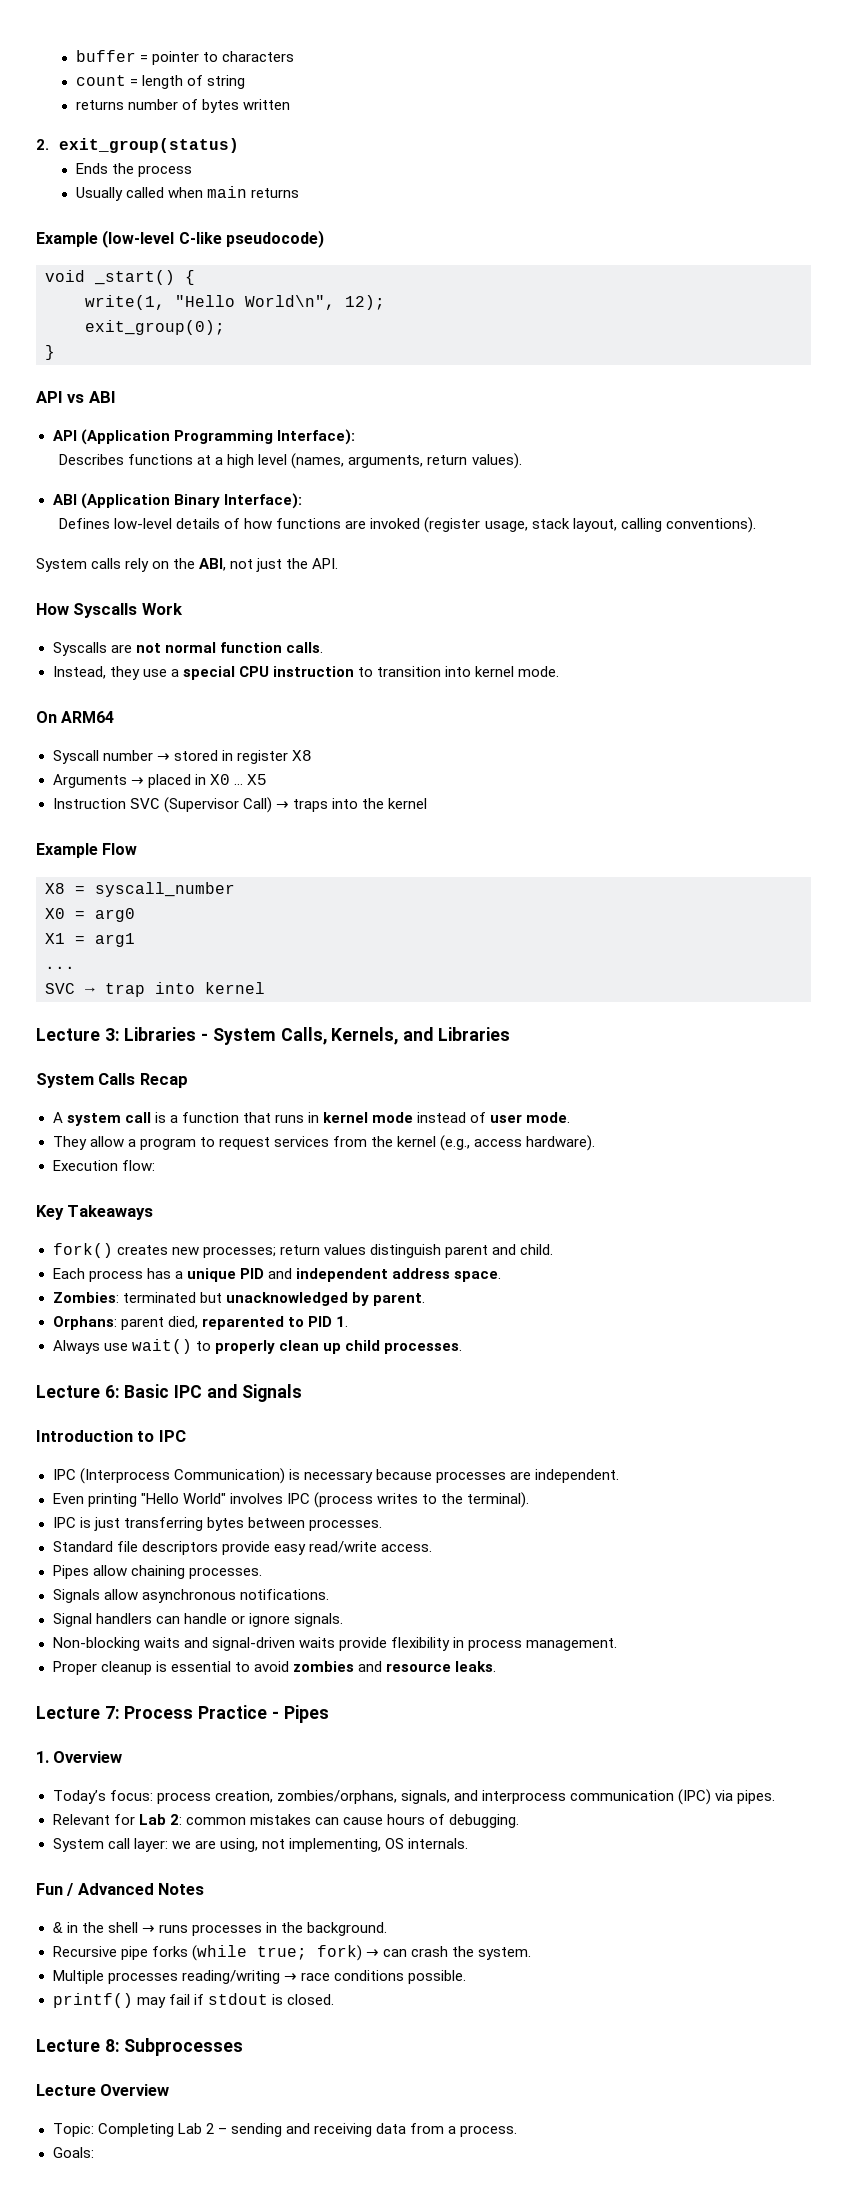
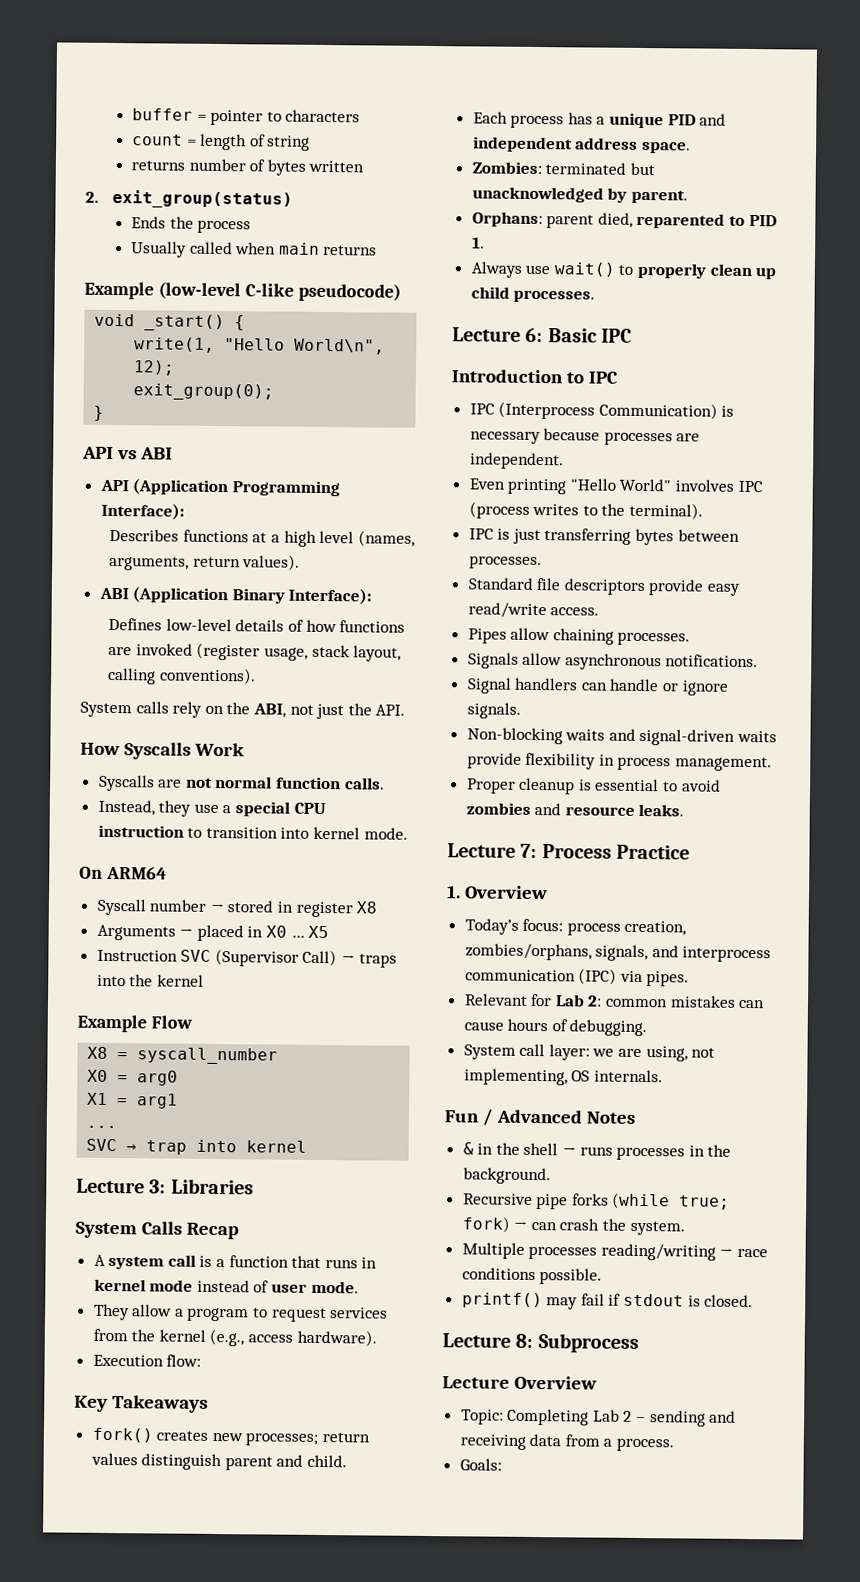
- Lecture 3: Libraries - System Calls, Kernels, and Libraries
+ Lecture 3: Libraries
- Lecture 6: Basic IPC and Signals
+ Lecture 6: Basic IPC
- Lecture 7: Process Practice - Pipes
+ Lecture 7: Process Practice
- Lecture 8: Subprocesses
+ Lecture 8: Subprocess

